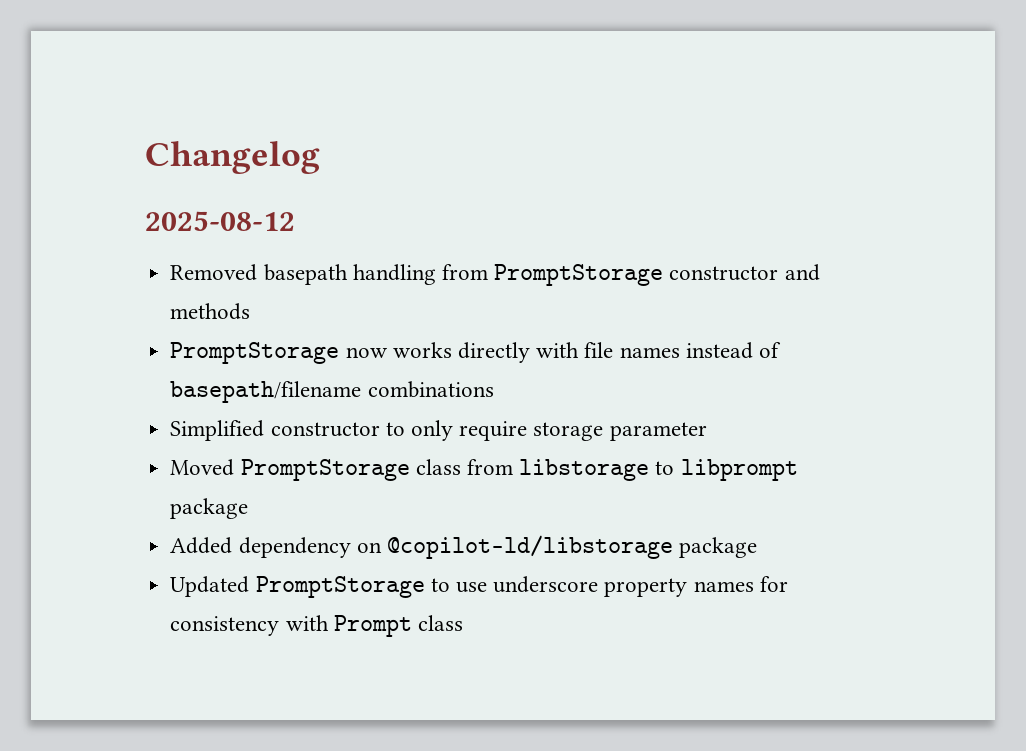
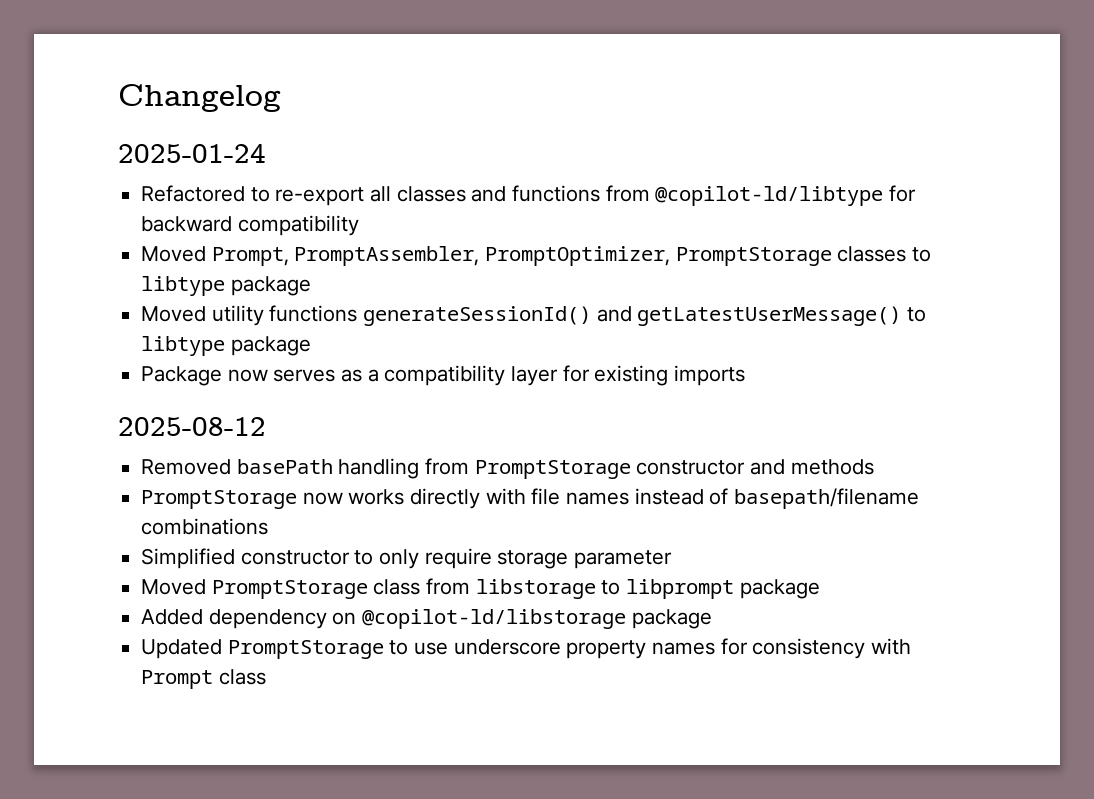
+ 2025-01-24
+ Refactored to re-export all classes and functions from @copilot-ld/libtype for backward compatibility
+ Moved Prompt, PromptAssembler, PromptOptimizer, PromptStorage classes to libtype package
+ Moved utility functions generateSessionId() and getLatestUserMessage() to libtype package
+ Package now serves as a compatibility layer for existing imports
- Removed basepath handling from PromptStorage constructor and methods
+ Removed basePath handling from PromptStorage constructor and methods

